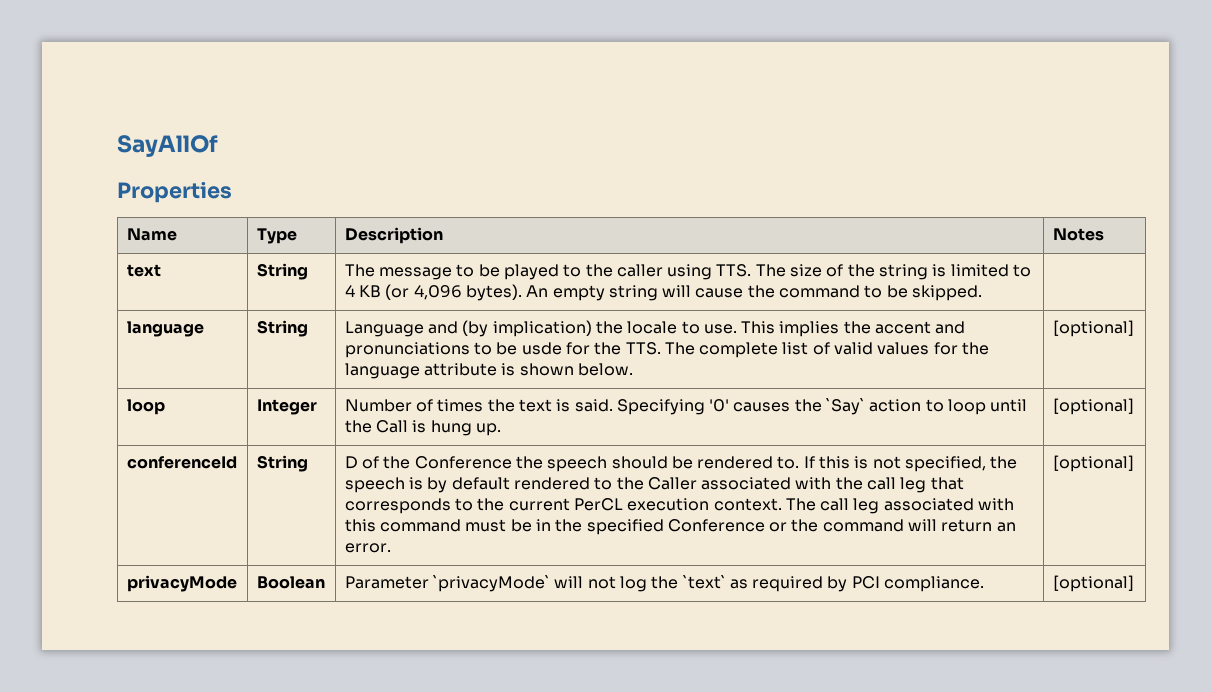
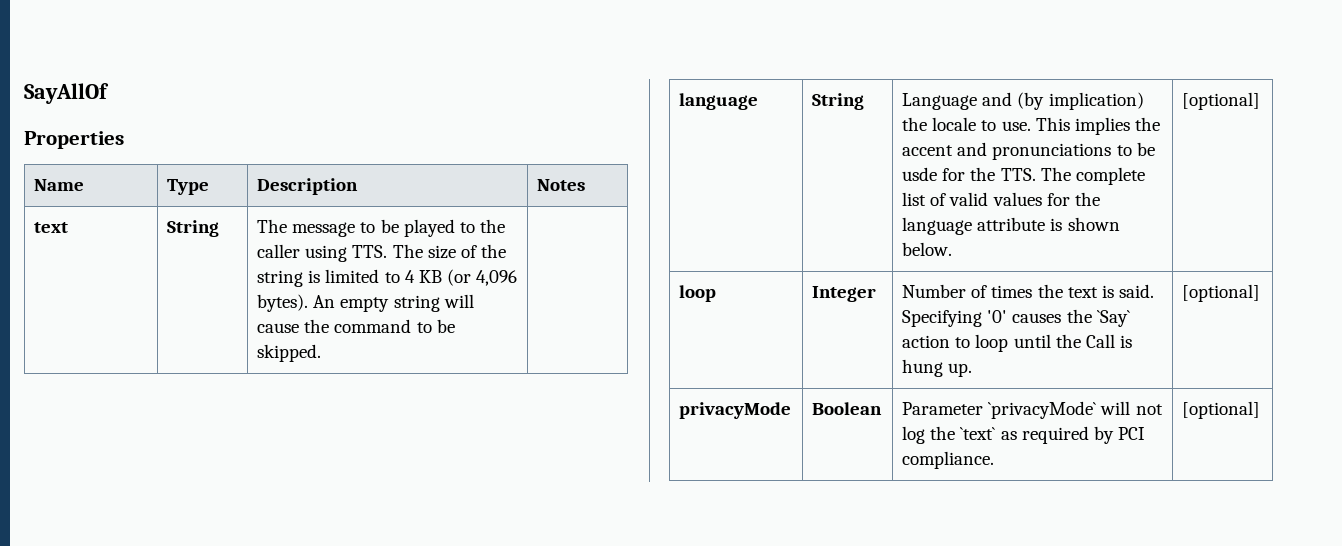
- conferenceId | String | D of the Conference the speech should be rendered to. If this is not specified, the speech is by default rendered to the Caller associated with the call leg that corresponds to the current PerCL execution context. The call leg associated with this command must be in the specified Conference or the command will return an error. | [optional]

